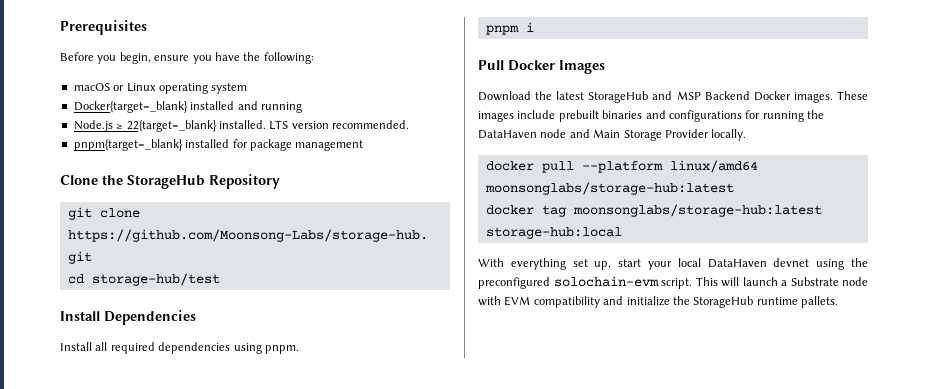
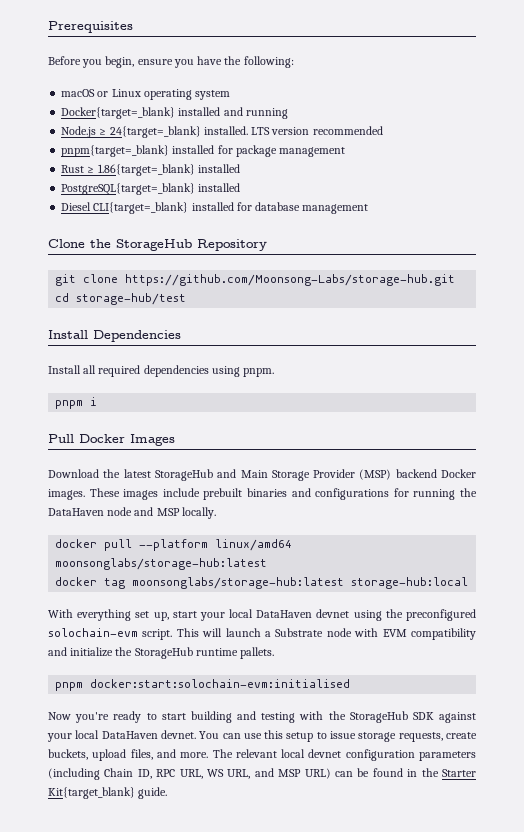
- Node.js ≥ 22{target=_blank} installed.
+ Node.js ≥ 24{target=_blank} installed.
- LTS version recommended.
+ LTS version recommended
+ Rust ≥ 1.86{target=_blank} installed
+ PostgreSQL{target=_blank} installed
+ Diesel CLI{target=_blank} installed for database management
- Download the latest StorageHub and MSP Backend Docker images.
+ Download the latest StorageHub and Main Storage Provider (MSP) backend Docker images.
- These images include prebuilt binaries and configurations for running the DataHaven node and Main Storage Provider locally.
+ These images include prebuilt binaries and configurations for running the DataHaven node and MSP locally.
+ pnpm docker:start:solochain-evm:initialised
+ Now you're ready to start building and testing with the StorageHub SDK against your local DataHaven devnet. You can use this setup to issue storage requests, create buckets, upload files, and more. The relevant local devnet configuration parameters (including Chain ID, RPC URL, WS URL, and MSP URL) can be found in the Starter Kit{target_blank} guide.

